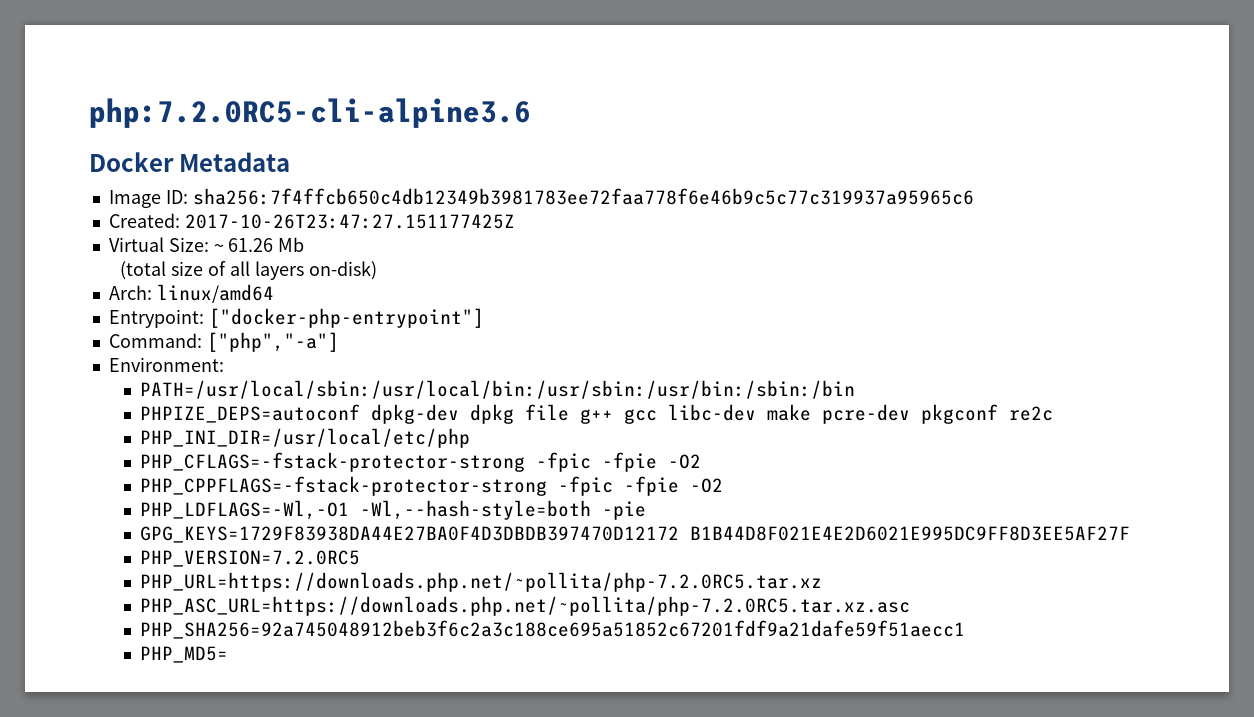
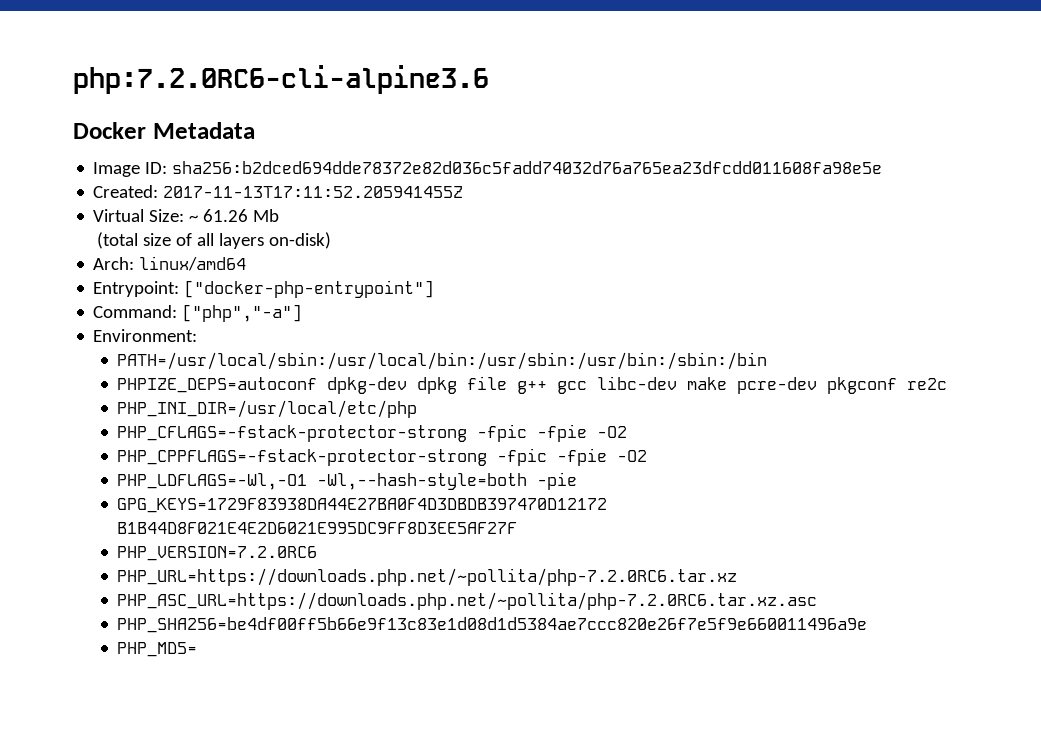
- php:7.2.0RC5-cli-alpine3.6
+ php:7.2.0RC6-cli-alpine3.6
- Image ID: sha256:7f4ffcb650c4db12349b3981783ee72faa778f6e46b9c5c77c319937a95965c6
+ Image ID: sha256:b2dced694dde78372e82d036c5fadd74032d76a765ea23dfcdd011608fa98e5e
- Created: 2017-10-26T23:47:27.151177425Z
+ Created: 2017-11-13T17:11:52.205941455Z
- PHP_VERSION=7.2.0RC5
- PHP_URL=https://downloads.php.net/~pollita/php-7.2.0RC5.tar.xz
- PHP_ASC_URL=https://downloads.php.net/~pollita/php-7.2.0RC5.tar.xz.asc
- PHP_SHA256=92a745048912beb3f6c2a3c188ce695a51852c67201fdf9a21dafe59f51aecc1
+ PHP_VERSION=7.2.0RC6
+ PHP_URL=https://downloads.php.net/~pollita/php-7.2.0RC6.tar.xz
+ PHP_ASC_URL=https://downloads.php.net/~pollita/php-7.2.0RC6.tar.xz.asc
+ PHP_SHA256=be4df00ff5b66e9f13c83e1d08d1d5384ae7ccc820e26f7e5f9e660011496a9e

